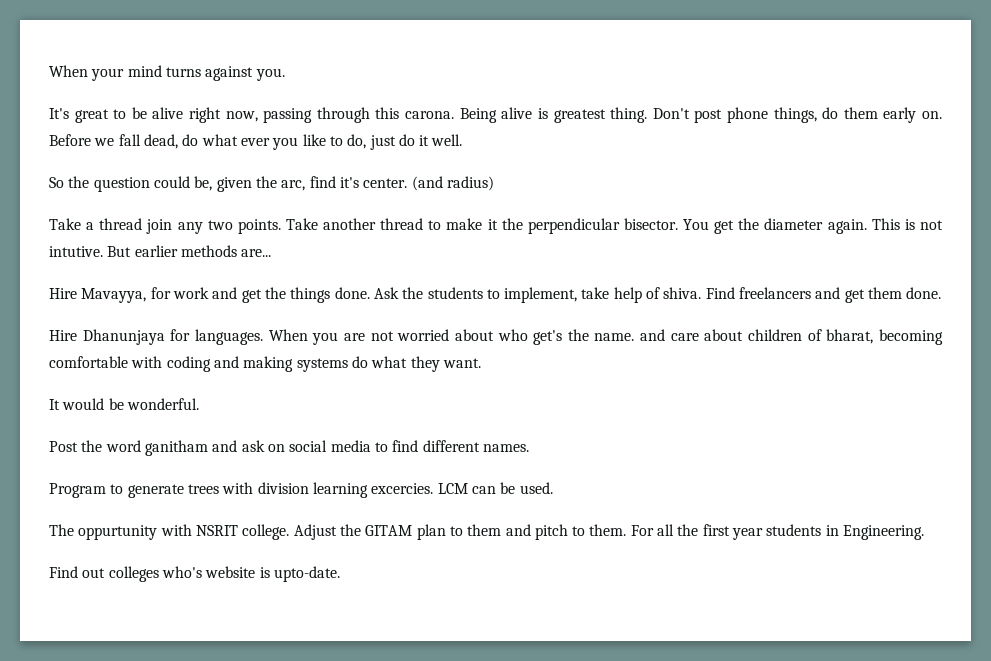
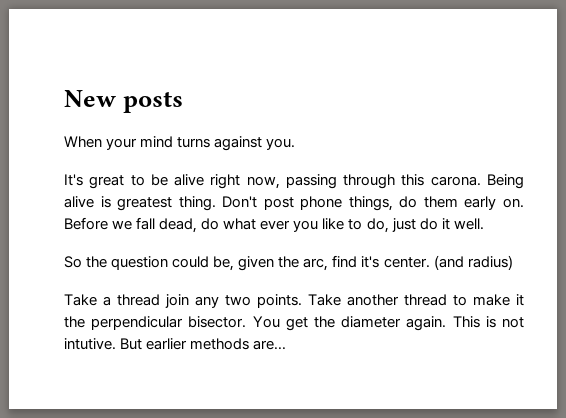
+ New posts
- Hire Mavayya, for work and get the things done. Ask the students to implement, take help of shiva. Find freelancers and get them done.
- Hire Dhanunjaya for languages. When you are not worried about who get's the name. and care about children of bharat, becoming comfortable with coding and making systems do what they want.
- It would be wonderful.
- Post the word ganitham and ask on social media to find different names.
- Program to generate trees with division learning excercies. LCM can be used.
- The oppurtunity with NSRIT college. Adjust the GITAM plan to them and pitch to them. For all the first year students in Engineering.
- Find out colleges who's website is upto-date.

